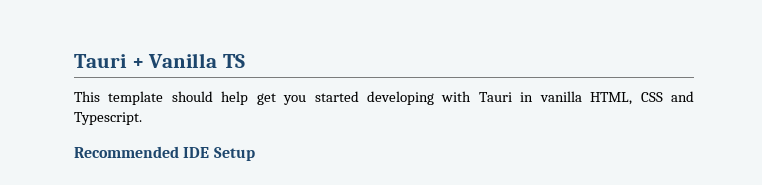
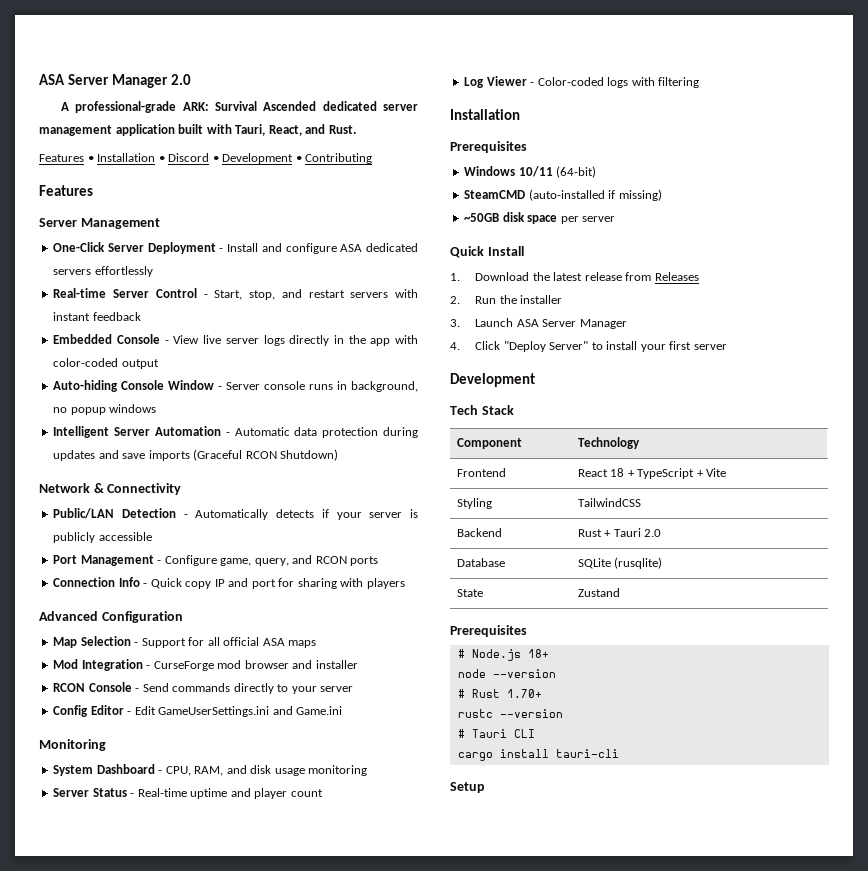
- Tauri + Vanilla TS
- This template should help get you started developing with Tauri in vanilla HTML, CSS and Typescript.
- Recommended IDE Setup
+ ASA Server Manager 2.0
+ A professional-grade ARK: Survival Ascended dedicated server management application built with Tauri, React, and Rust.
+ Features • Installation • Discord • Development • Contributing
+ Features
+ Server Management
+ One-Click Server Deployment - Install and configure ASA dedicated servers effortlessly
+ Real-time Server Control - Start, stop, and restart servers with instant feedback
+ Embedded Console - View live server logs directly in the app with color-coded output
+ Auto-hiding Console Window - Server console runs in background, no popup windows
+ Intelligent Server Automation - Automatic data protection during updates and save imports (Graceful RCON Shutdown)
+ Network & Connectivity
+ Public/LAN Detection - Automatically detects if your server is publicly accessible
+ Port Management - Configure game, query, and RCON ports
+ Connection Info - Quick copy IP and port for sharing with players
+ Advanced Configuration
+ Map Selection - Support for all official ASA maps
+ Mod Integration - CurseForge mod browser and installer
+ RCON Console - Send commands directly to your server
+ Config Editor - Edit GameUserSettings.ini and Game.ini
+ Monitoring
+ System Dashboard - CPU, RAM, and disk usage monitoring
+ Server Status - Real-time uptime and player count
+ Log Viewer - Color-coded logs with filtering
+ Installation
+ Prerequisites
+ Windows 10/11 (64-bit)
+ SteamCMD (auto-installed if missing)
+ ~50GB disk space per server
+ Quick Install
+ 1. Download the latest release from Releases
+ 2. Run the installer
+ 3. Launch ASA Server Manager
+ 4. Click "Deploy Server" to install your first server
+ Development
+ Tech Stack
+ Component | Technology
+ Frontend | React 18 + TypeScript + Vite
+ Styling | TailwindCSS
+ Backend | Rust + Tauri 2.0
+ Database | SQLite (rusqlite)
+ State | Zustand
+ Prerequisites
+ # Node.js 18+
+ node --version
+ # Rust 1.70+
+ rustc --version
+ # Tauri CLI
+ cargo install tauri-cli
+ Setup

